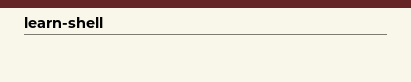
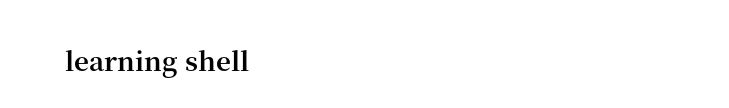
- learn-shell
+ learning shell

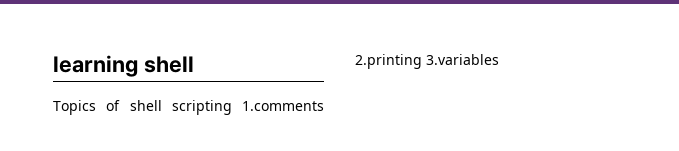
+ Topics of shell scripting 1.comments 2.printing 3.variables

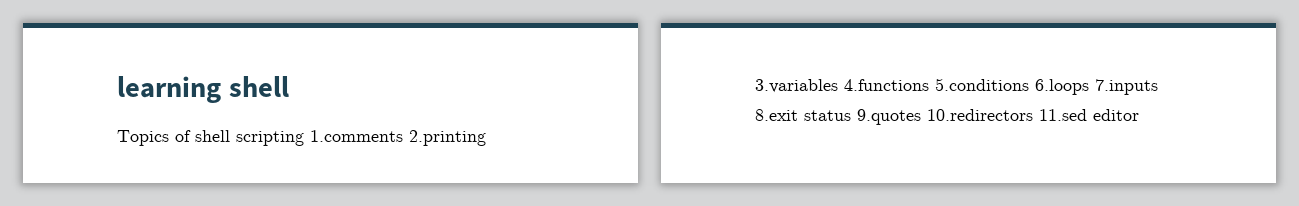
- Topics of shell scripting 1.comments 2.printing 3.variables
+ Topics of shell scripting 1.comments 2.printing 3.variables 4.functions 5.conditions 6.loops 7.inputs 8.exit status 9.quotes 10.redirectors 11.sed editor

